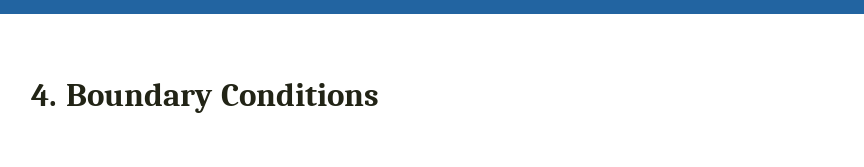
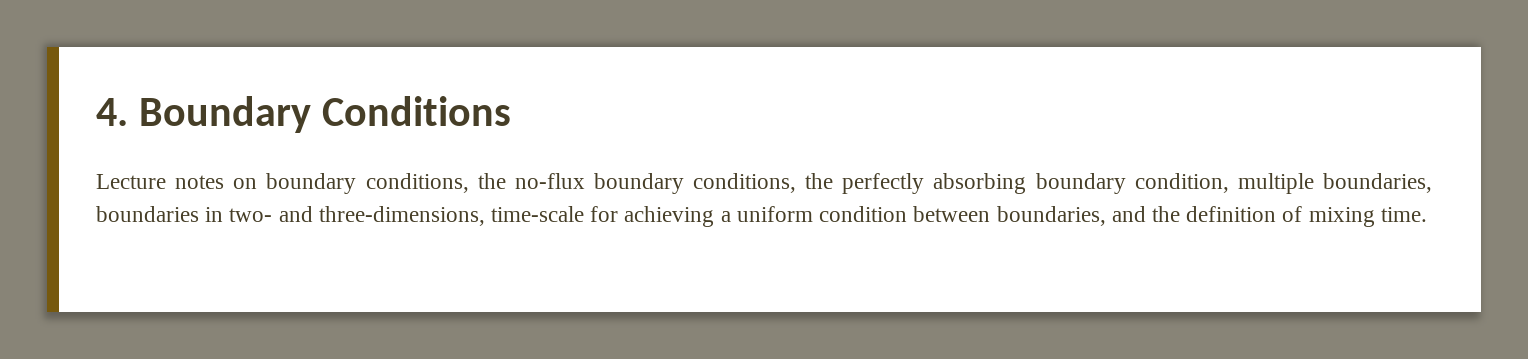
+ Lecture notes on boundary conditions, the no-flux boundary conditions, the perfectly absorbing boundary condition, multiple boundaries, boundaries in two- and three-dimensions, time-scale for achieving a uniform condition between boundaries, and the definition of mixing time.

